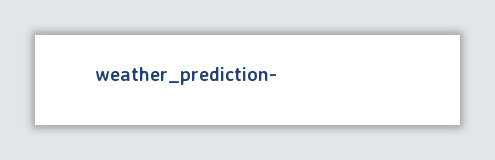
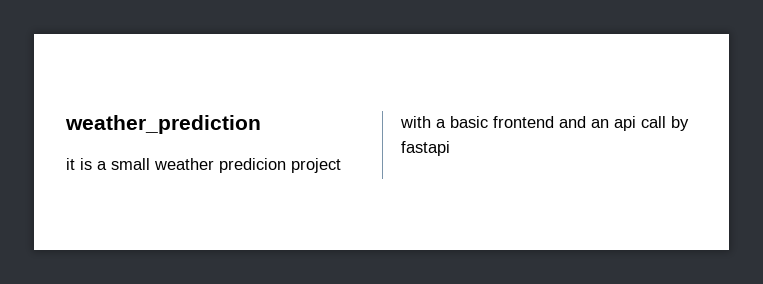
- weather_prediction-
+ weather_prediction
+ it is a small weather predicion project with a basic frontend and an api call by fastapi

